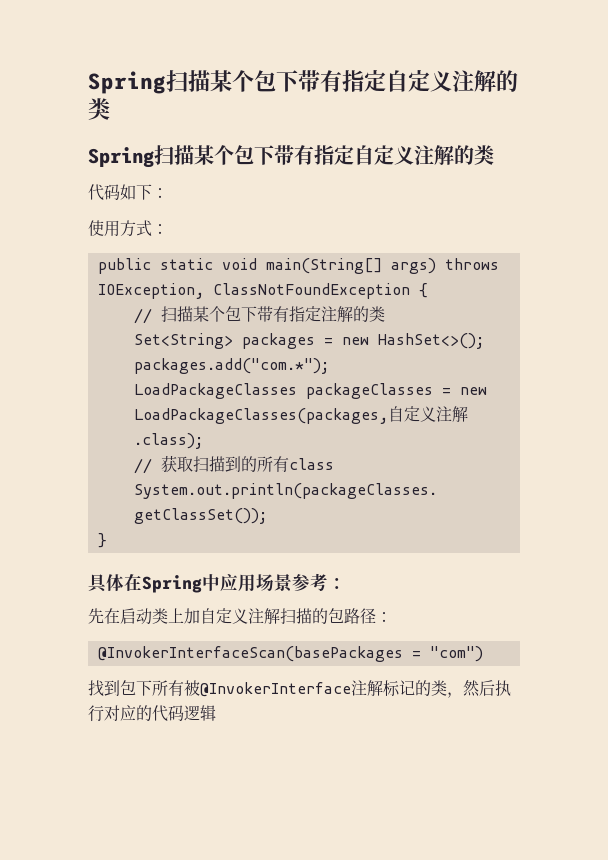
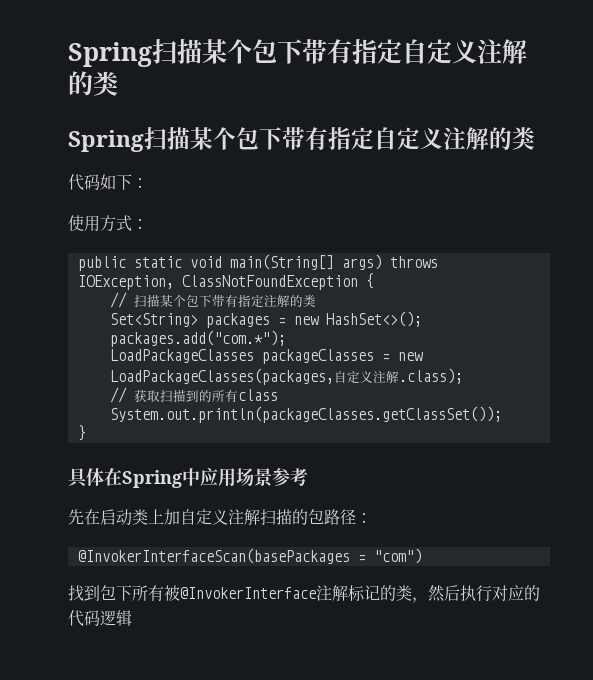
- 具体在Spring中应用场景参考：
+ 具体在Spring中应用场景参考

